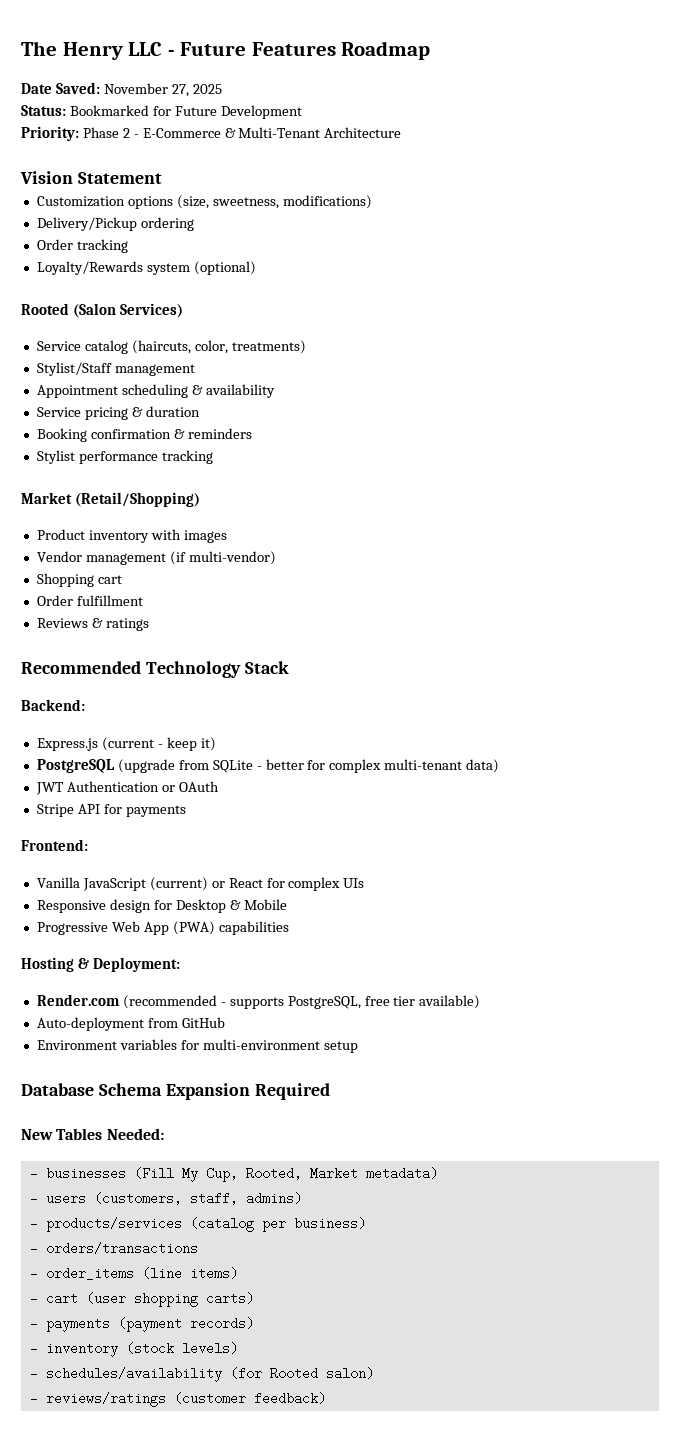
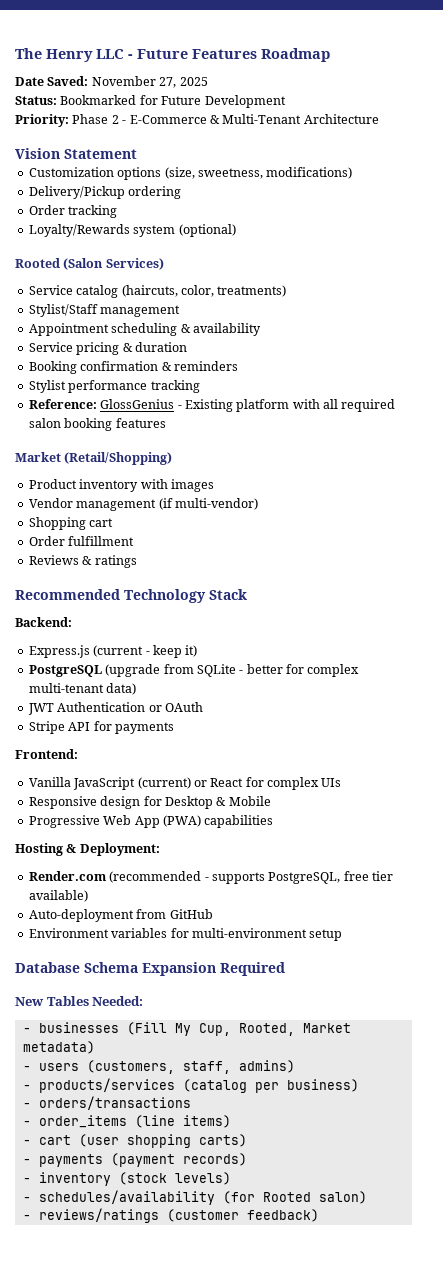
+ Reference: GlossGenius - Existing platform with all required salon booking features

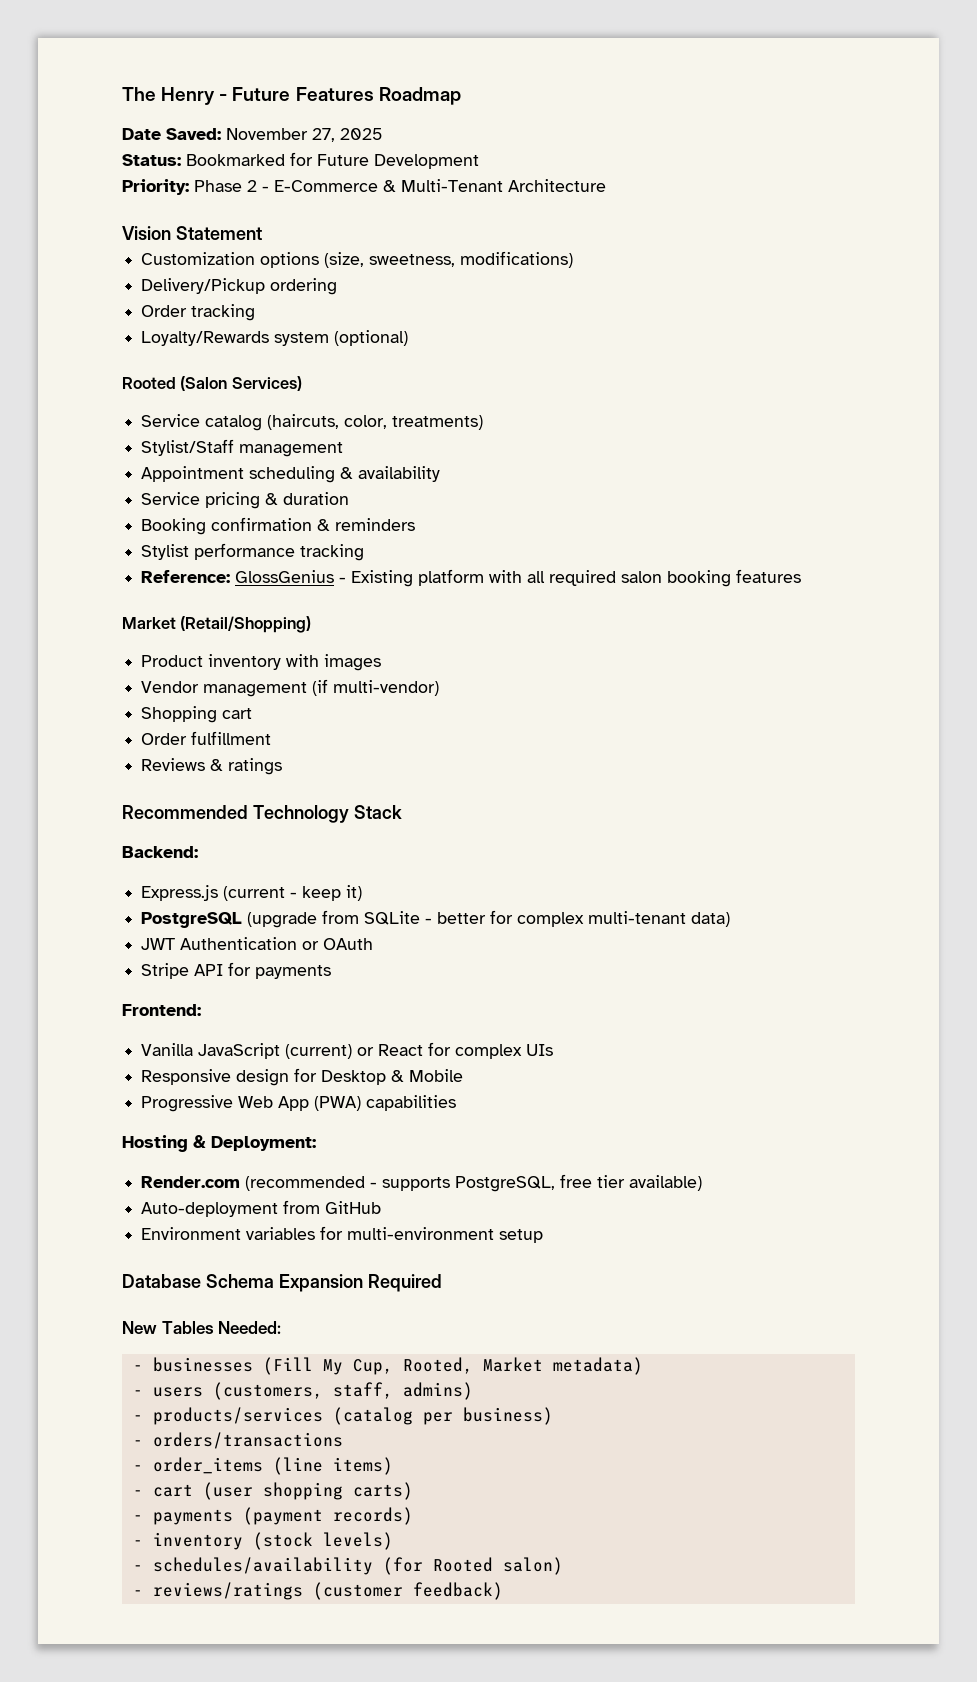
- The Henry LLC - Future Features Roadmap
+ The Henry - Future Features Roadmap

